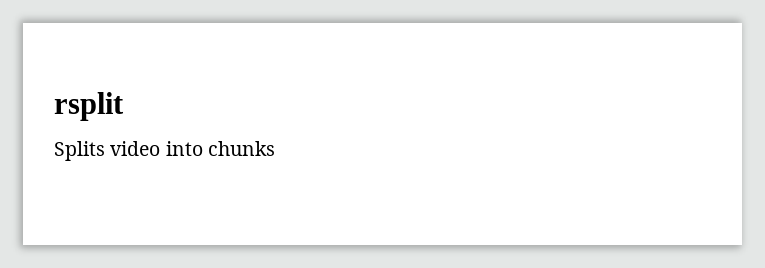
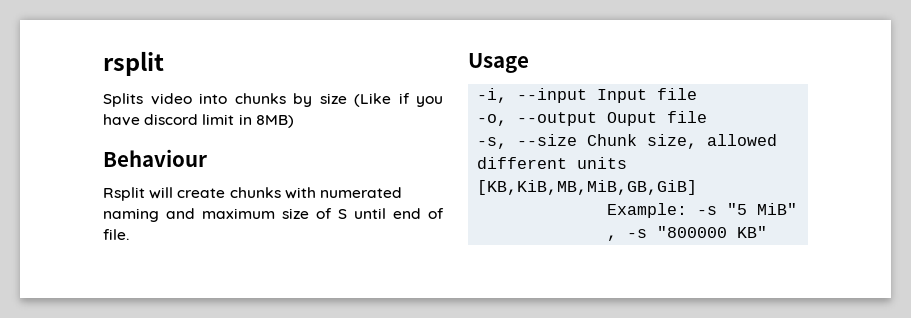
- Splits video into chunks
+ Splits video into chunks by size (Like if you have discord limit in 8MB)
+ Behaviour
+ Rsplit will create chunks with numerated naming and maximum size of S until end of file.
+ Usage
+ -i, --input Input file
+ -o, --output Ouput file
+ -s, --size Chunk size, allowed different units [KB,KiB,MB,MiB,GB,GiB]
+ Example: -s "5 MiB" , -s "800000 KB"

